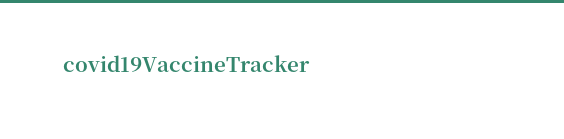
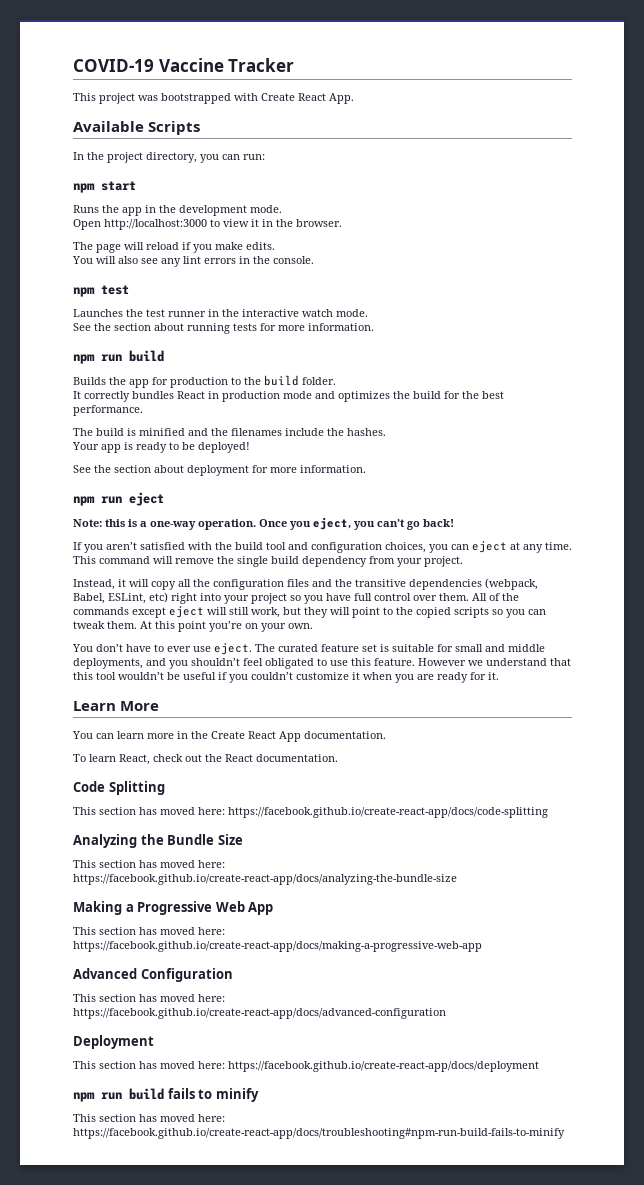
- covid19VaccineTracker
+ COVID-19 Vaccine Tracker
+ This project was bootstrapped with Create React App.
+ Available Scripts
+ In the project directory, you can run:
+ npm start
+ Runs the app in the development mode.
+ Open http://localhost:3000 to view it in the browser.
+ The page will reload if you make edits.
+ You will also see any lint errors in the console.
+ npm test
+ Launches the test runner in the interactive watch mode.
+ See the section about running tests for more information.
+ npm run build
+ Builds the app for production to the build folder.
+ It correctly bundles React in production mode and optimizes the build for the best performance.
+ The build is minified and the filenames include the hashes.
+ Your app is ready to be deployed!
+ See the section about deployment for more information.
+ npm run eject
+ Note: this is a one-way operation. Once you eject, you can’t go back!
+ If you aren’t satisfied with the build tool and configuration choices, you can eject at any time. This command will remove the single build dependency from your project.
+ Instead, it will copy all the configuration files and the transitive dependencies (webpack, Babel, ESLint, etc) right into your project so you have full control over them. All of the commands except eject will still work, but they will point to the copied scripts so you can tweak them. At this point you’re on your own.
+ You don’t have to ever use eject. The curated feature set is suitable for small and middle deployments, and you shouldn’t feel obligated to use this feature. However we understand that this tool wouldn’t be useful if you couldn’t customize it when you are ready for it.
+ Learn More
+ You can learn more in the Create React App documentation.
+ To learn React, check out the React documentation.
+ Code Splitting
+ This section has moved here: https://facebook.github.io/create-react-app/docs/code-splitting
+ Analyzing the Bundle Size
+ This section has moved here: https://facebook.github.io/create-react-app/docs/analyzing-the-bundle-size
+ Making a Progressive Web App
+ This section has moved here: https://facebook.github.io/create-react-app/docs/making-a-progressive-web-app
+ Advanced Configuration
+ This section has moved here: https://facebook.github.io/create-react-app/docs/advanced-configuration
+ Deployment
+ This section has moved here: https://facebook.github.io/create-react-app/docs/deployment
+ npm run build fails to minify
+ This section has moved here: https://facebook.github.io/create-react-app/docs/troubleshooting#npm-run-build-fails-to-minify

